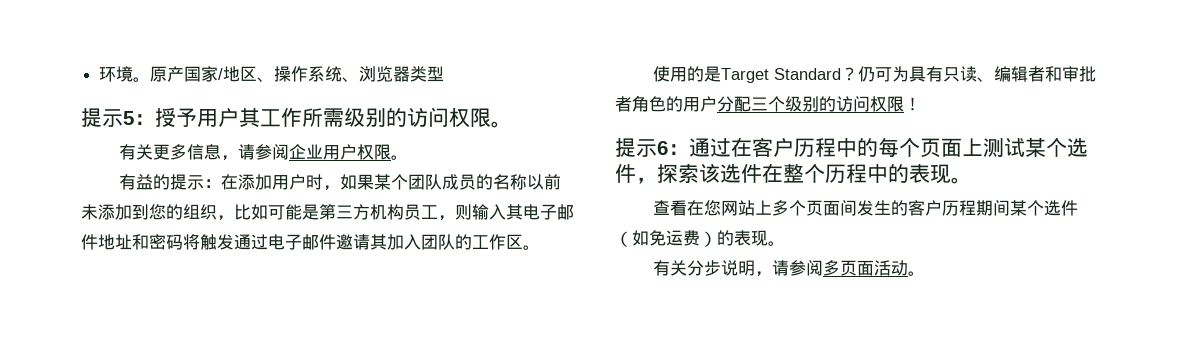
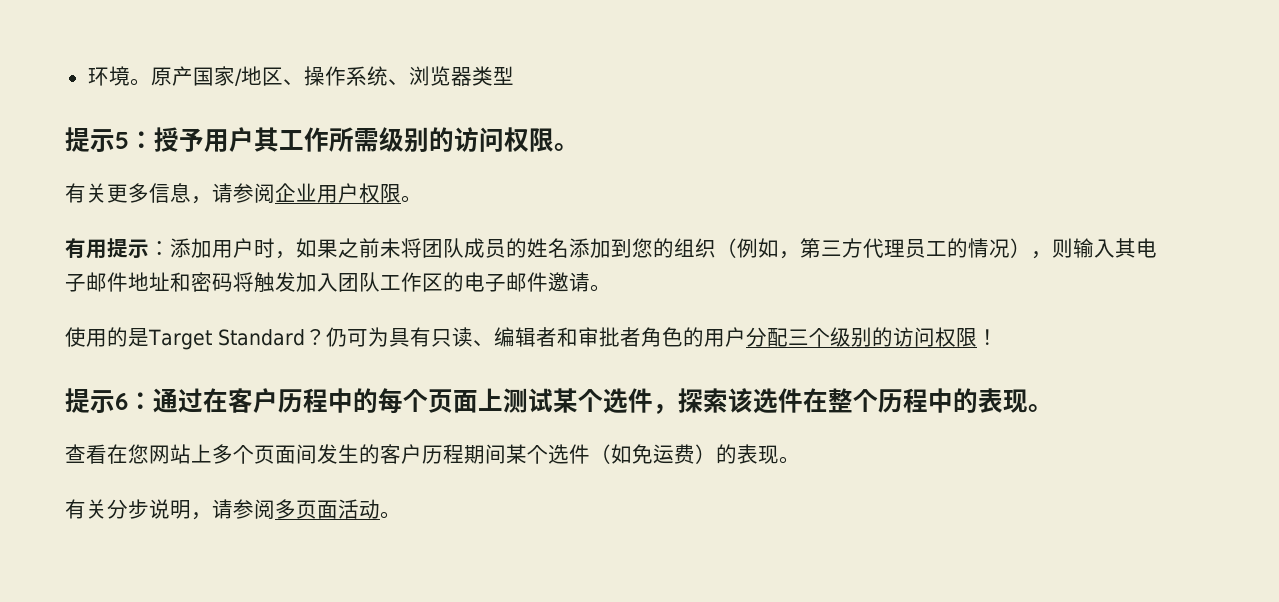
- 有益的提示：在添加用户时，如果某个团队成员的名称以前未添加到您的组织，比如可能是第三方机构员工，则输入其电子邮件地址和密码将触发通过电子邮件邀请其加入团队的工作区。
+ 有用提示：添加用户时，如果之前未将团队成员的姓名添加到您的组织（例如，第三方代理员工的情况），则输入其电子邮件地址和密码将触发加入团队工作区的电子邮件邀请。

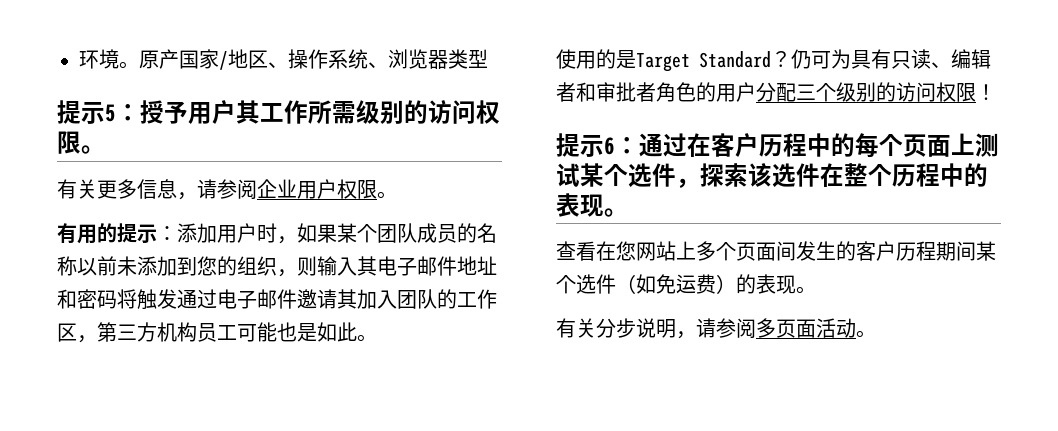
- 有用提示：添加用户时，如果之前未将团队成员的姓名添加到您的组织（例如，第三方代理员工的情况），则输入其电子邮件地址和密码将触发加入团队工作区的电子邮件邀请。
+ 有用的提示：添加用户时，如果某个团队成员的名称以前未添加到您的组织，则输入其电子邮件地址和密码将触发通过电子邮件邀请其加入团队的工作区，第三方机构员工可能也是如此。

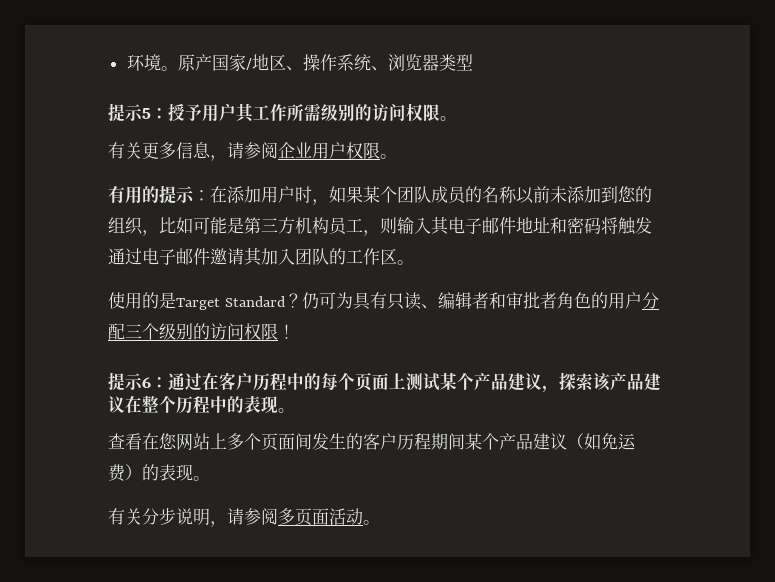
- 有用的提示：添加用户时，如果某个团队成员的名称以前未添加到您的组织，则输入其电子邮件地址和密码将触发通过电子邮件邀请其加入团队的工作区，第三方机构员工可能也是如此。
+ 有用的提示：在添加用户时，如果某个团队成员的名称以前未添加到您的组织，比如可能是第三方机构员工，则输入其电子邮件地址和密码将触发通过电子邮件邀请其加入团队的工作区。
- 提示6：通过在客户历程中的每个页面上测试某个选件，探索该选件在整个历程中的表现。
+ 提示6：通过在客户历程中的每个页面上测试某个产品建议，探索该产品建议在整个历程中的表现。
- 查看在您网站上多个页面间发生的客户历程期间某个选件（如免运费）的表现。
+ 查看在您网站上多个页面间发生的客户历程期间某个产品建议（如免运费）的表现。

